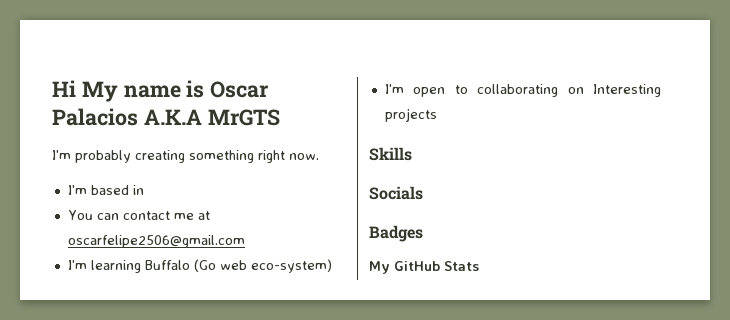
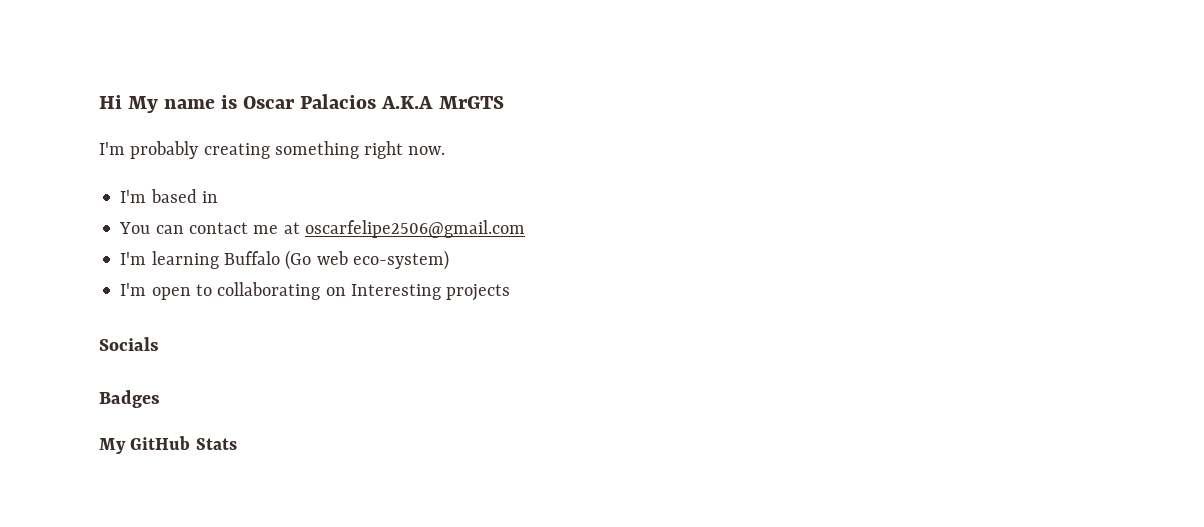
- Skills

